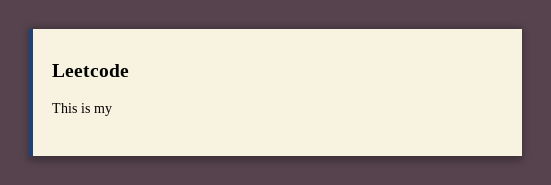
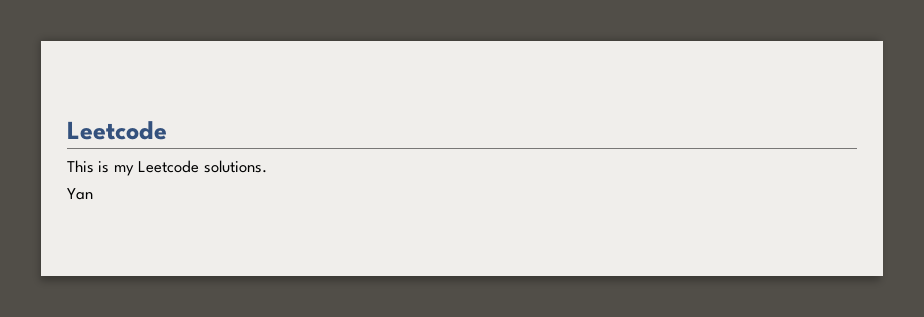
- This is my
+ This is my Leetcode solutions.
+ Yan

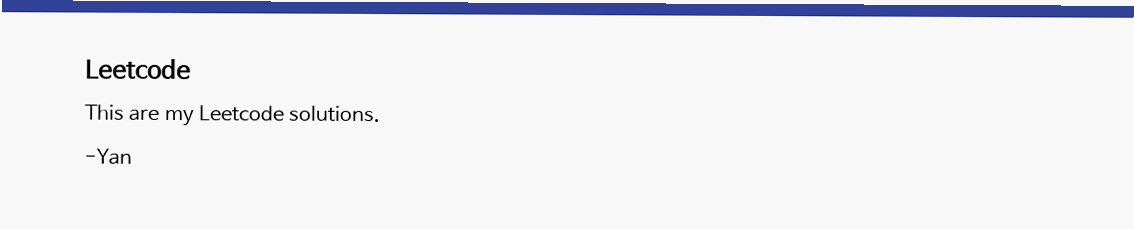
- This is my Leetcode solutions.
+ This are my Leetcode solutions.
- Yan
+ -Yan

